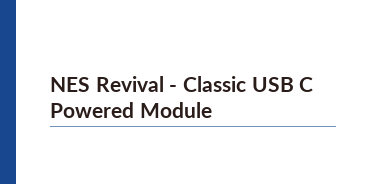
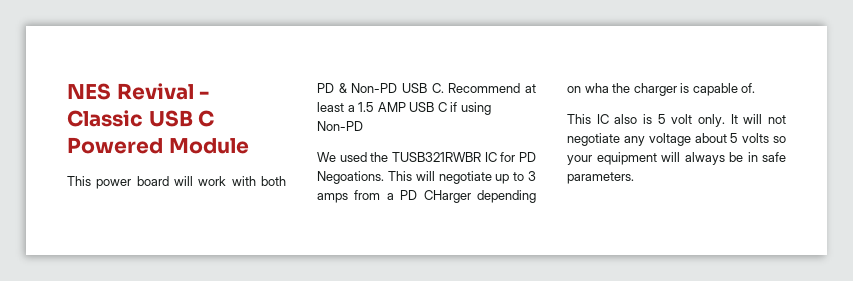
+ This power board will work with both PD & Non-PD USB C. Recommend at least a 1.5 AMP USB C if using Non-PD
+ We used the TUSB321RWBR IC for PD Negoations. This will negotiate up to 3 amps from a PD CHarger depending on wha the charger is capable of.
+ This IC also is 5 volt only. It will not negotiate any voltage about 5 volts so your equipment will always be in safe parameters.

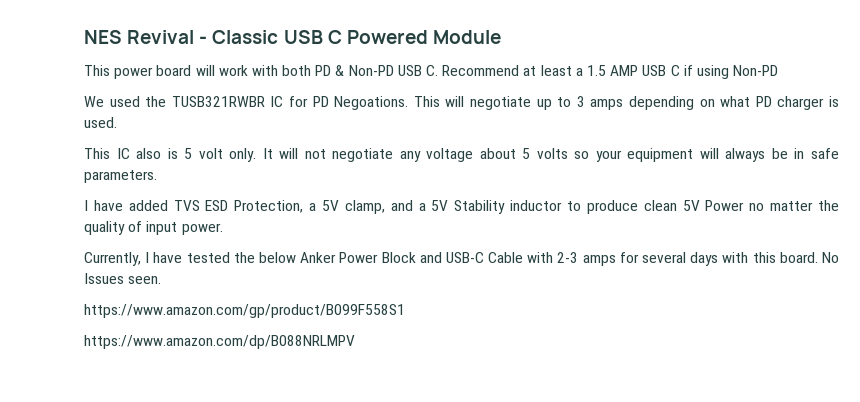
- This will negotiate up to 3 amps from a PD CHarger depending on wha the charger is capable of.
+ This will negotiate up to 3 amps depending on what PD charger is used.
+ I have added TVS ESD Protection, a 5V clamp, and a 5V Stability inductor to produce clean 5V Power no matter the quality of input power.
+ Currently, I have tested the below Anker Power Block and USB-C Cable with 2-3 amps for several days with this board. No Issues seen.
+ https://www.amazon.com/gp/product/B099F558S1
+ https://www.amazon.com/dp/B088NRLMPV

